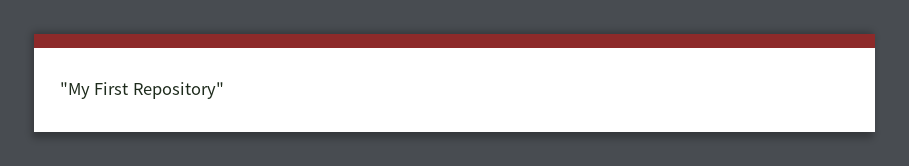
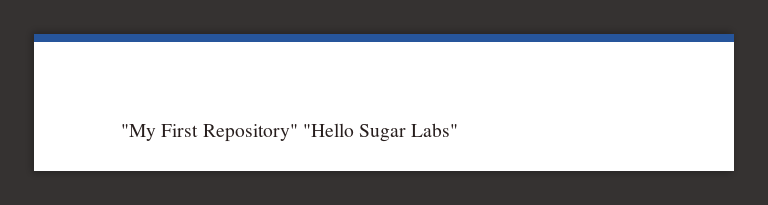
- "My First Repository"
+ "My First Repository" "Hello Sugar Labs"

